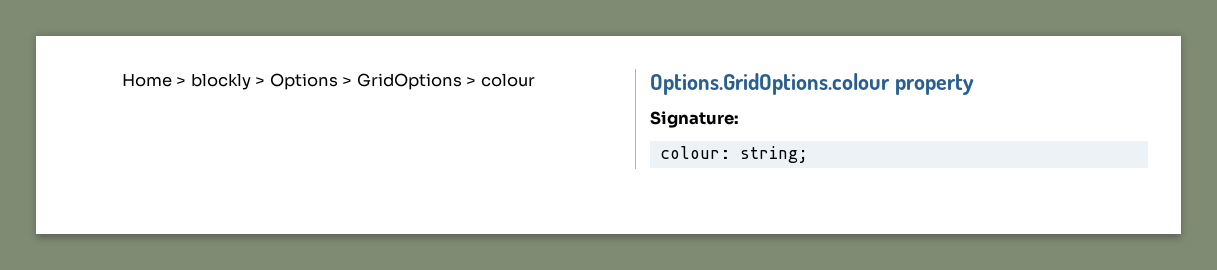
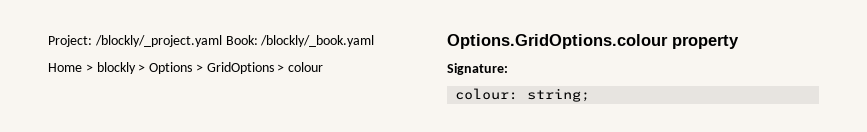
+ Project: /blockly/_project.yaml Book: /blockly/_book.yaml

